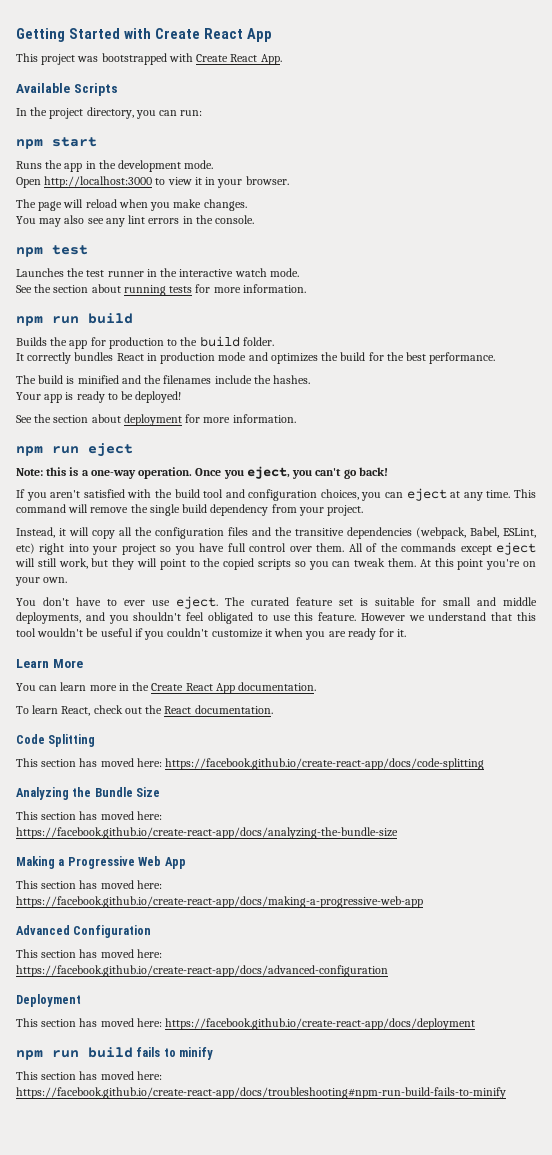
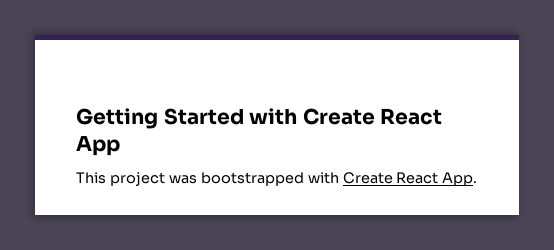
- Available Scripts
- In the project directory, you can run:
- npm start
- Runs the app in the development mode.
- Open http://localhost:3000 to view it in your browser.
- The page will reload when you make changes.
- You may also see any lint errors in the console.
- npm test
- Launches the test runner in the interactive watch mode.
- See the section about running tests for more information.
- npm run build
- Builds the app for production to the build folder.
- It correctly bundles React in production mode and optimizes the build for the best performance.
- The build is minified and the filenames include the hashes.
- Your app is ready to be deployed!
- See the section about deployment for more information.
- npm run eject
- Note: this is a one-way operation. Once you eject, you can't go back!
- If you aren't satisfied with the build tool and configuration choices, you can eject at any time. This command will remove the single build dependency from your project.
- Instead, it will copy all the configuration files and the transitive dependencies (webpack, Babel, ESLint, etc) right into your project so you have full control over them. All of the commands except eject will still work, but they will point to the copied scripts so you can tweak them. At this point you're on your own.
- You don't have to ever use eject. The curated feature set is suitable for small and middle deployments, and you shouldn't feel obligated to use this feature. However we understand that this tool wouldn't be useful if you couldn't customize it when you are ready for it.
- Learn More
- You can learn more in the Create React App documentation.
- To learn React, check out the React documentation.
- Code Splitting
- This section has moved here: https://facebook.github.io/create-react-app/docs/code-splitting
- Analyzing the Bundle Size
- This section has moved here: https://facebook.github.io/create-react-app/docs/analyzing-the-bundle-size
- Making a Progressive Web App
- This section has moved here: https://facebook.github.io/create-react-app/docs/making-a-progressive-web-app
- Advanced Configuration
- This section has moved here: https://facebook.github.io/create-react-app/docs/advanced-configuration
- Deployment
- This section has moved here: https://facebook.github.io/create-react-app/docs/deployment
- npm run build fails to minify
- This section has moved here: https://facebook.github.io/create-react-app/docs/troubleshooting#npm-run-build-fails-to-minify

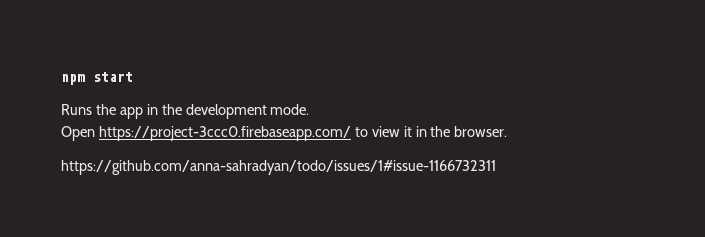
- Getting Started with Create React App
- This project was bootstrapped with Create React App.
+ npm start
+ Runs the app in the development mode.
+ Open https://project-3ccc0.firebaseapp.com/ to view it in the browser.
+ https://github.com/anna-sahradyan/todo/issues/1#issue-1166732311

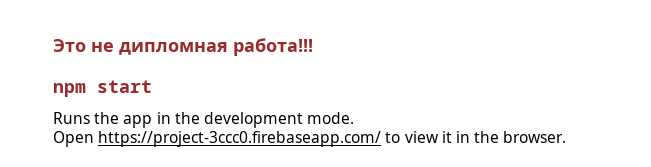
+ Это не дипломная работа!!!
- https://github.com/anna-sahradyan/todo/issues/1#issue-1166732311

